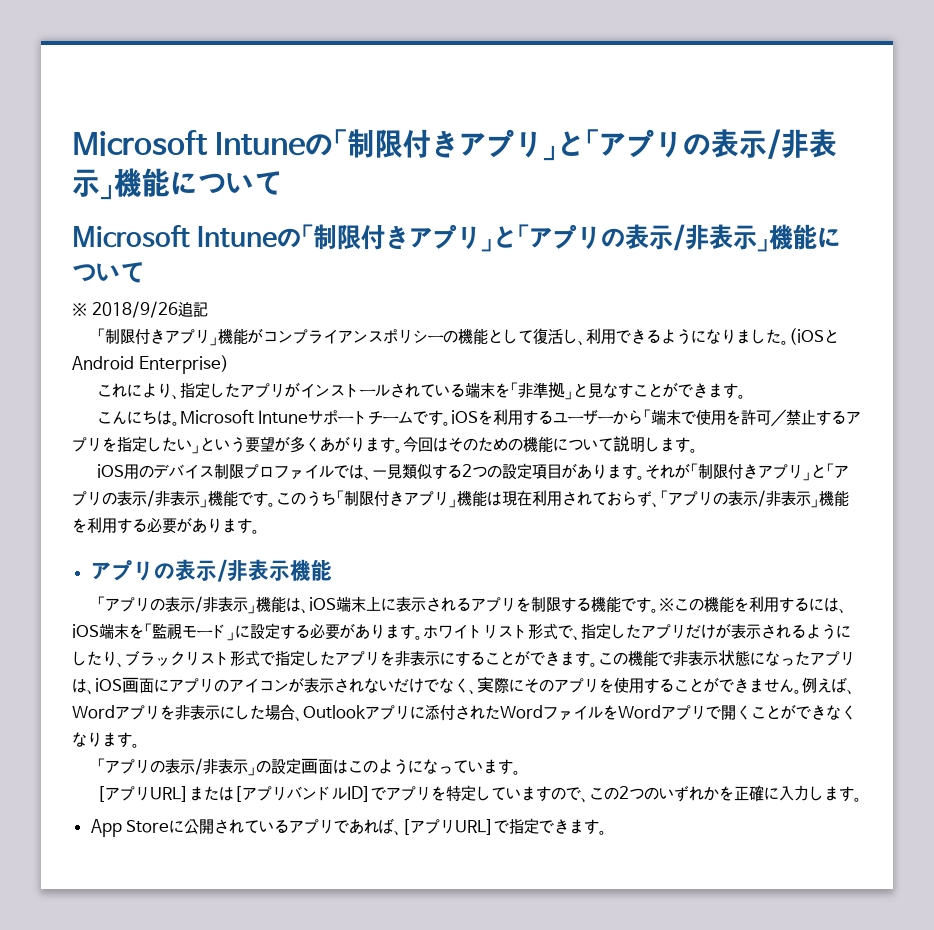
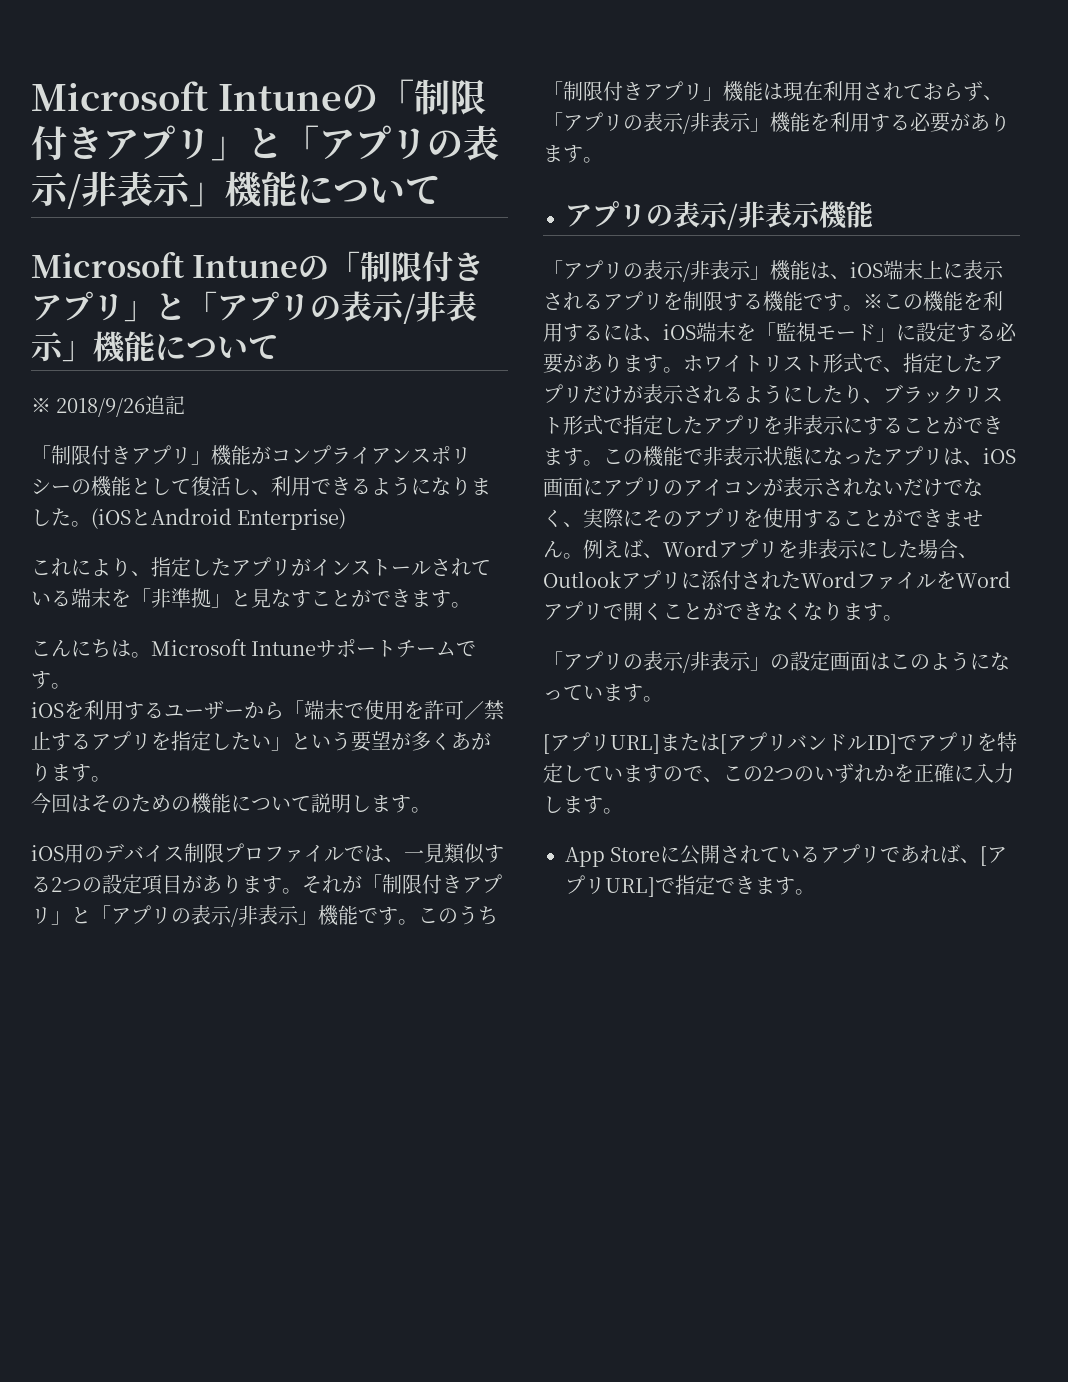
- Microsoft Intuneサポートチームです。iOSを利用するユーザーから「端末で使用を許可／禁止するアプリを指定したい」という要望が多くあがります。今回はそのための機能について説明します。
+ Microsoft Intuneサポートチームです。
+ iOSを利用するユーザーから「端末で使用を許可／禁止するアプリを指定したい」という要望が多くあがります。
+ 今回はそのための機能について説明します。

